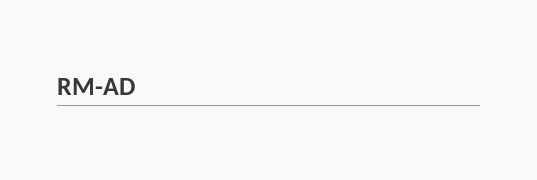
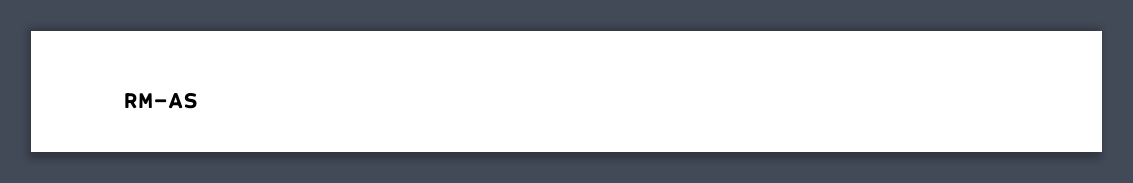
- RM-AD
+ RM-AS

